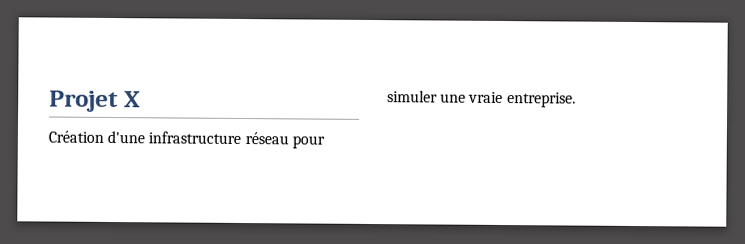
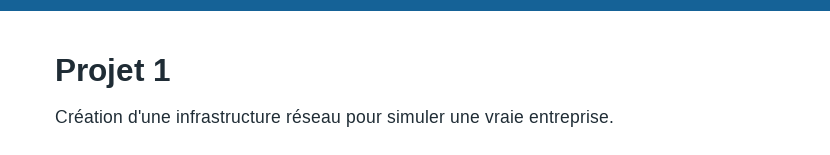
- Projet X
+ Projet 1

